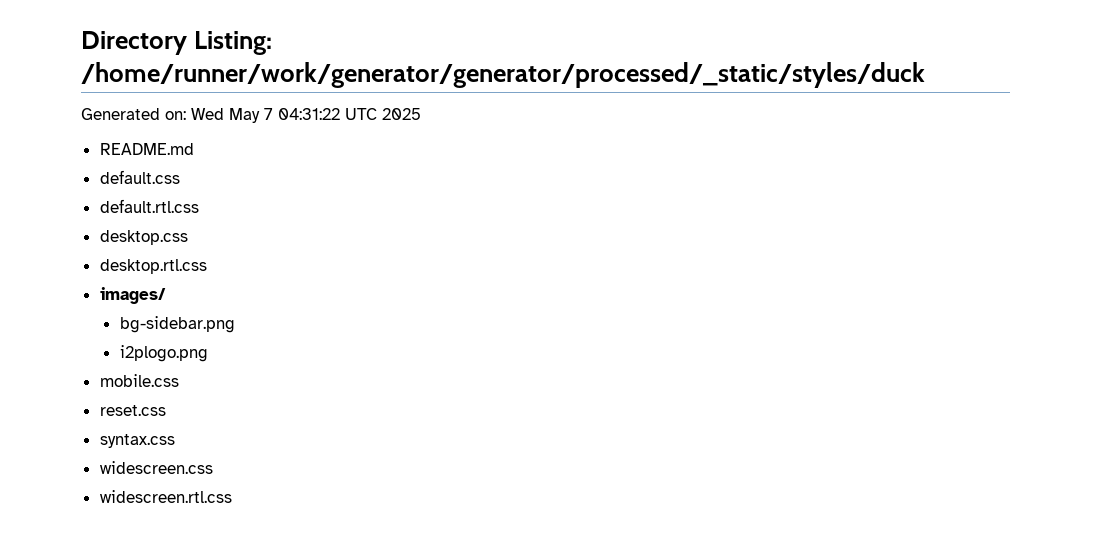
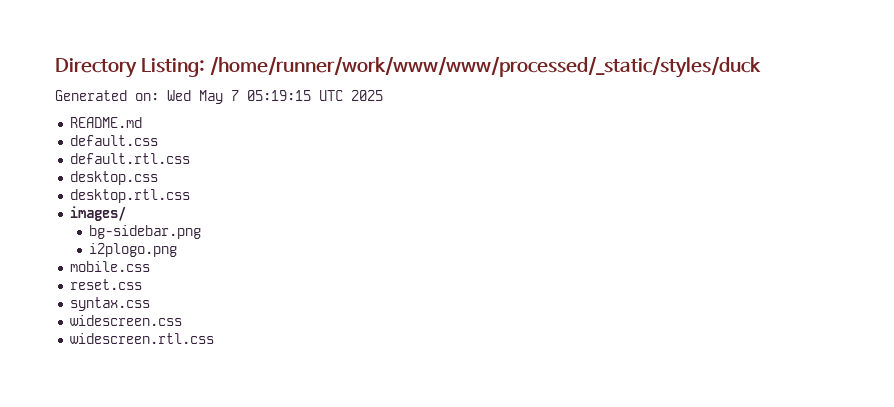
- Directory Listing: /home/runner/work/generator/generator/processed/_static/styles/duck
+ Directory Listing: /home/runner/work/www/www/processed/_static/styles/duck
- Generated on: Wed May 7 04:31:22 UTC 2025
+ Generated on: Wed May 7 05:19:15 UTC 2025

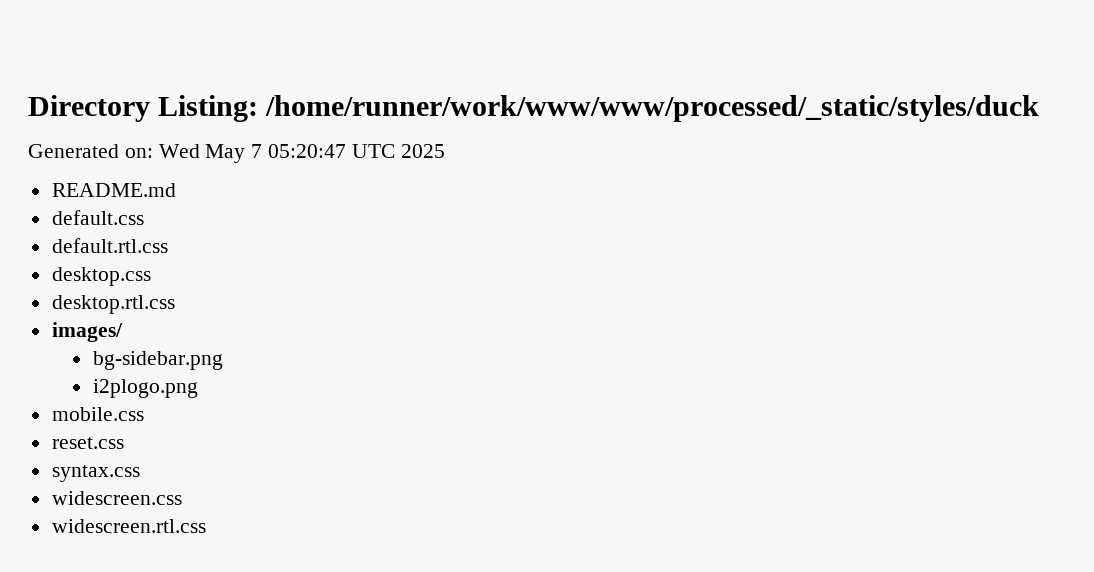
- Generated on: Wed May 7 05:19:15 UTC 2025
+ Generated on: Wed May 7 05:20:47 UTC 2025

